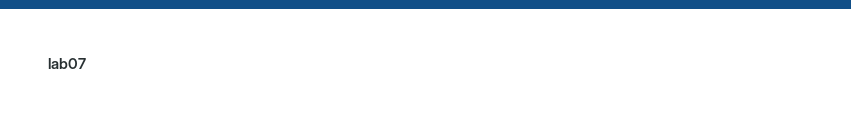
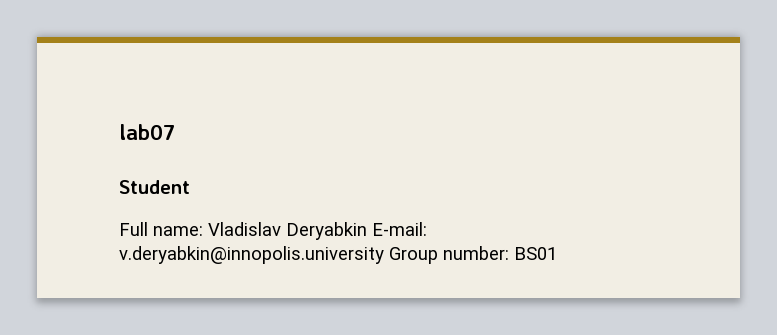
+ Student
+ Full name: Vladislav Deryabkin E-mail: v.deryabkin@innopolis.university Group number: BS01

